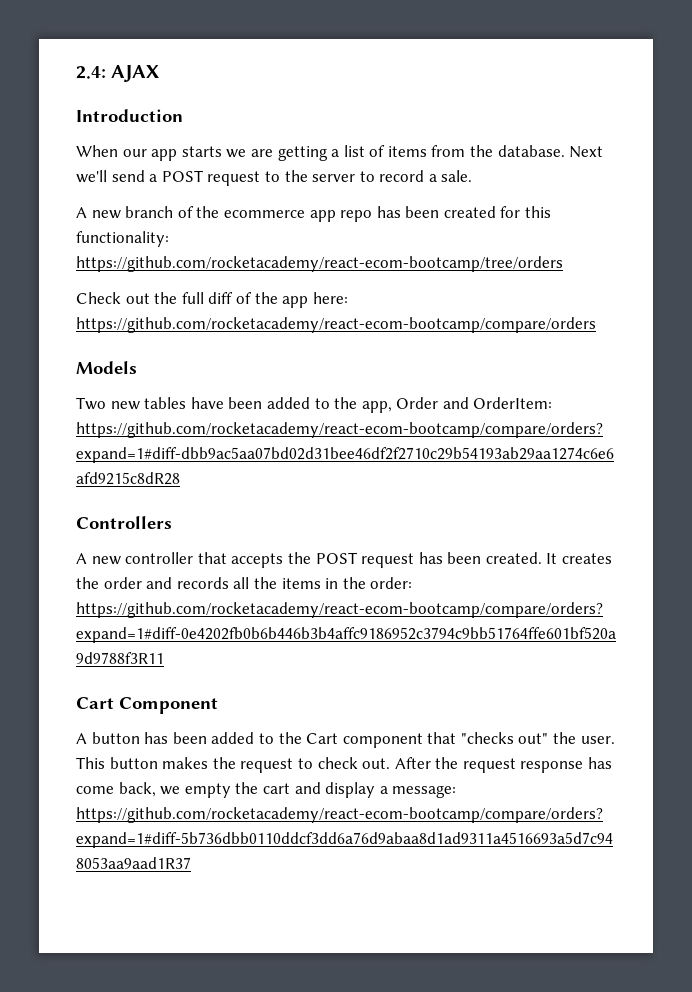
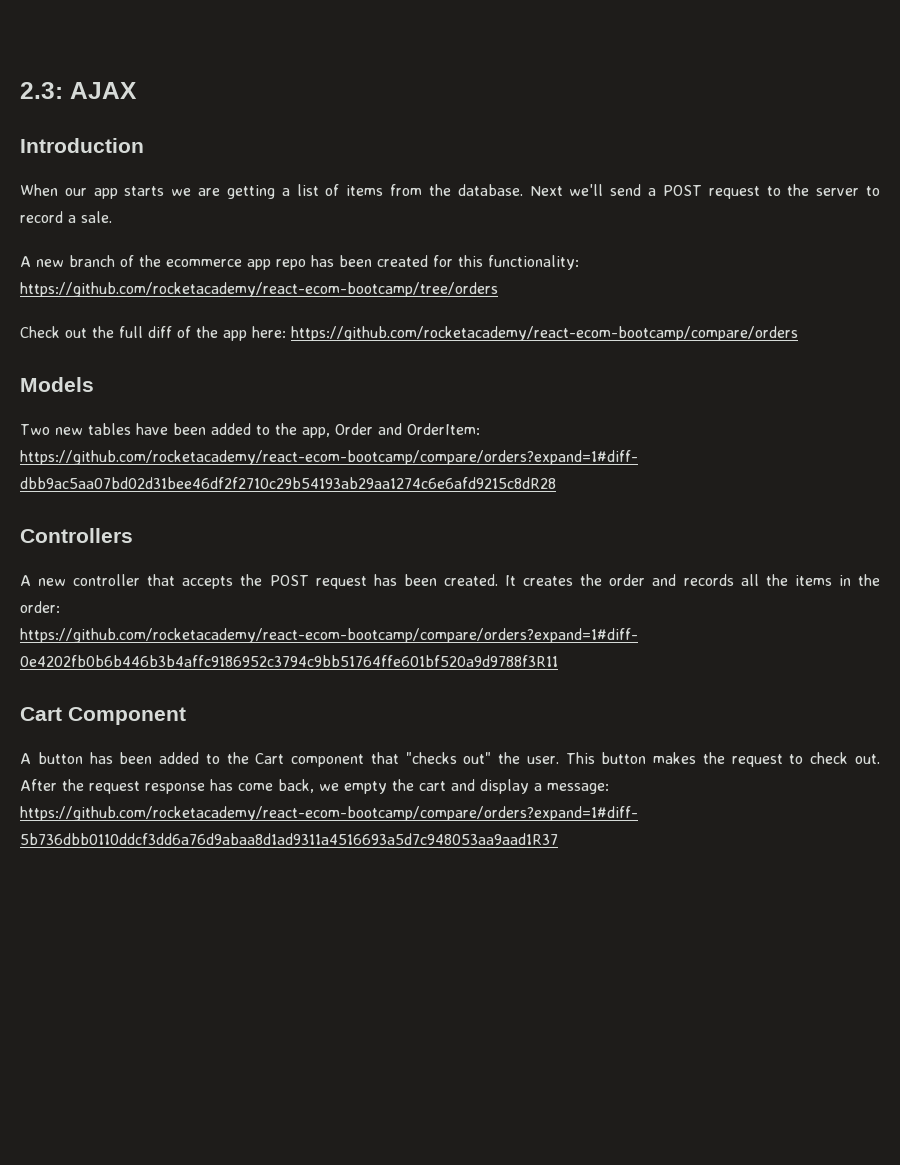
- 2.4: AJAX
+ 2.3: AJAX

